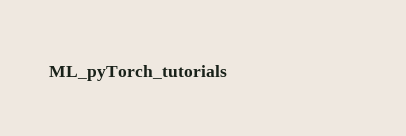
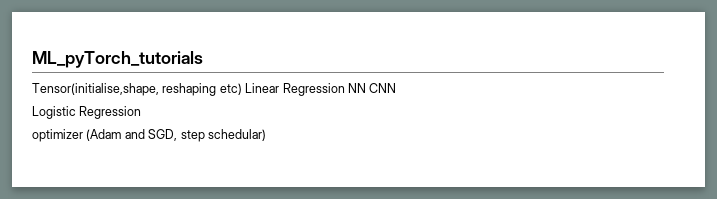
+ Tensor(initialise,shape, reshaping etc) Linear Regression NN CNN
+ Logistic Regression
+ optimizer (Adam and SGD, step schedular)

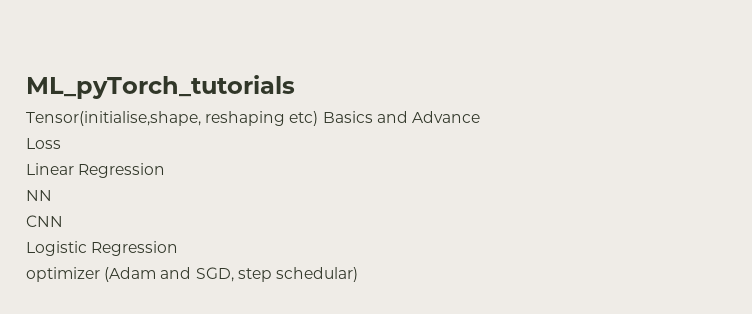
- Tensor(initialise,shape, reshaping etc) Linear Regression NN CNN
+ Tensor(initialise,shape, reshaping etc) Basics and Advance
+ Loss
+ Linear Regression
+ NN
+ CNN

